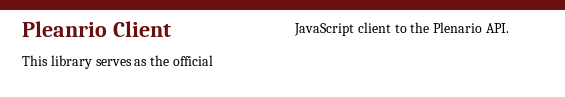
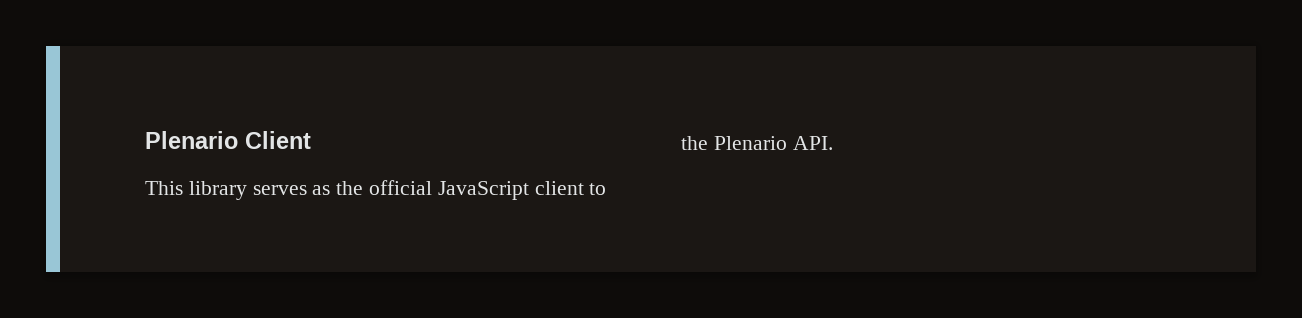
- Pleanrio Client
+ Plenario Client

